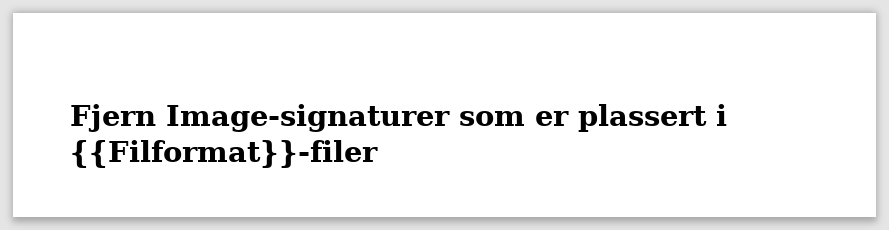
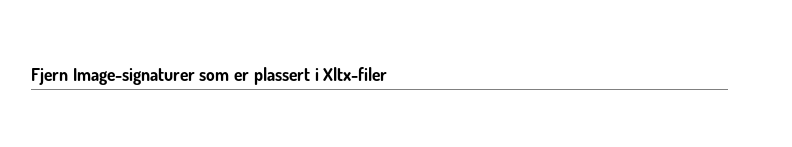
- Fjern Image-signaturer som er plassert i {{Filformat}}-filer
+ Fjern Image-signaturer som er plassert i Xltx-filer

